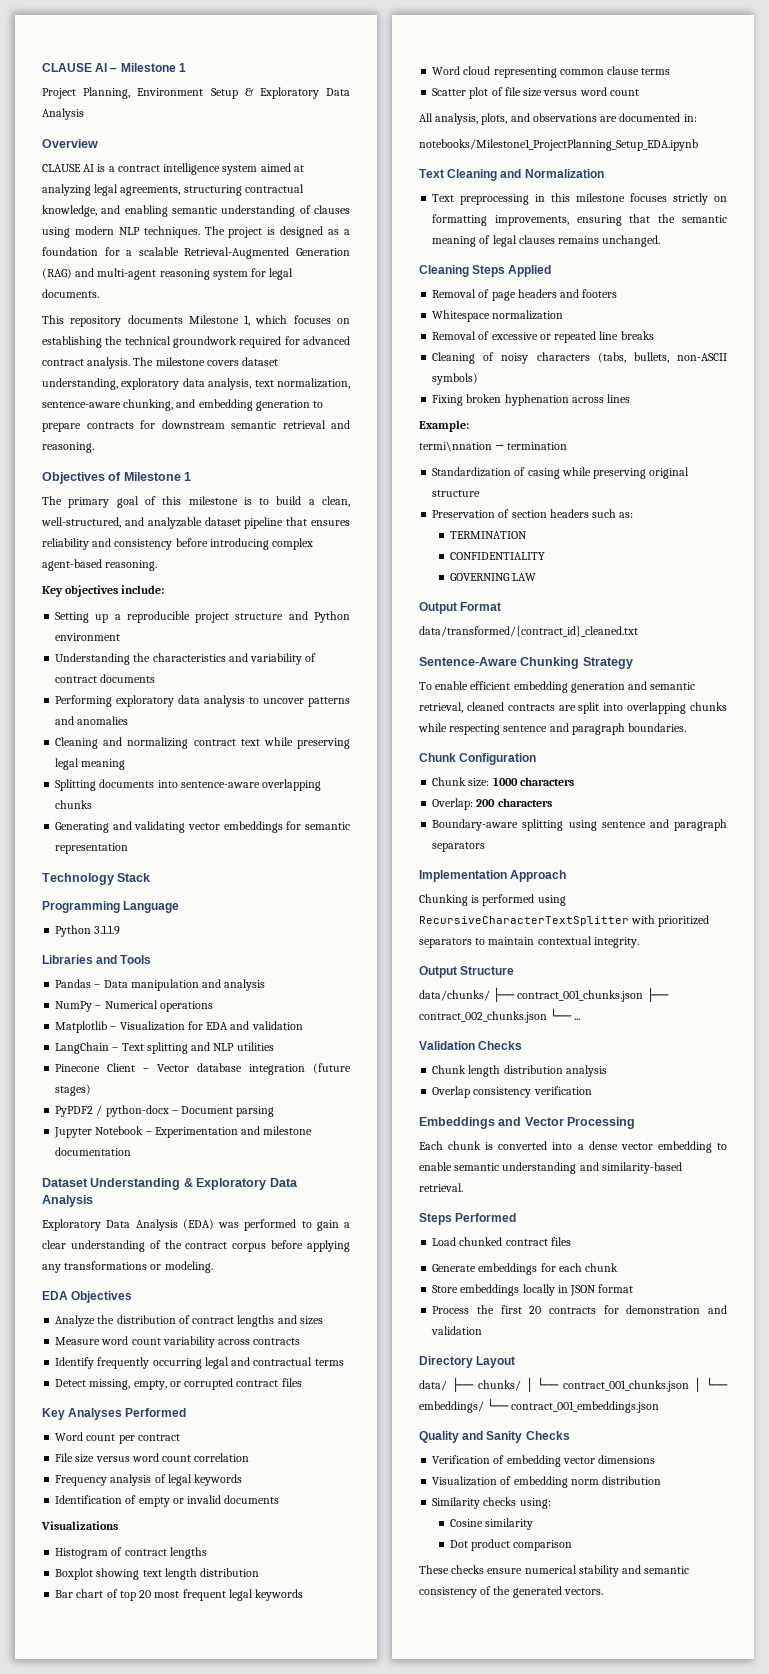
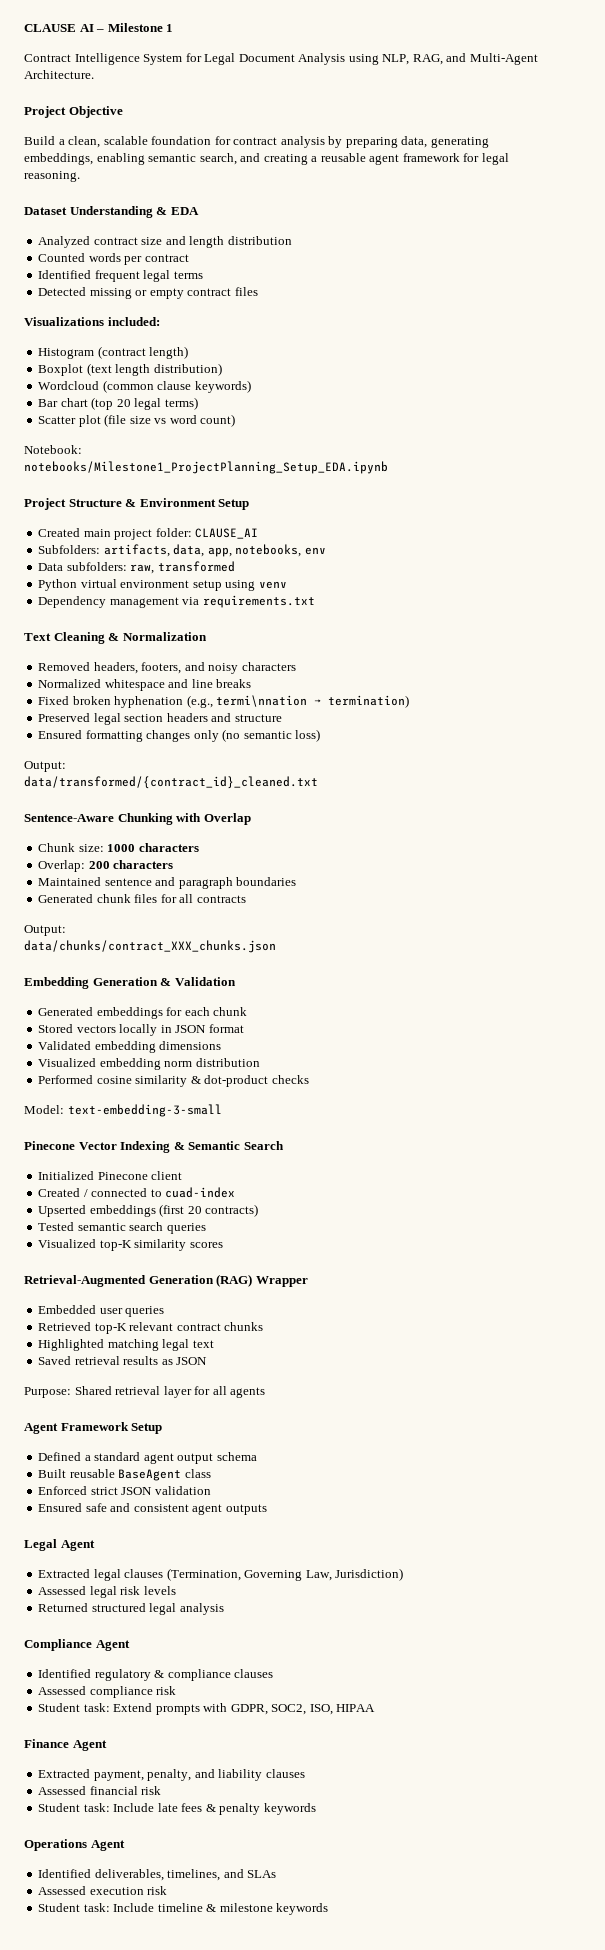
- Project Planning, Environment Setup & Exploratory Data Analysis
- Overview
- CLAUSE AI is a contract intelligence system aimed at analyzing legal agreements, structuring contractual knowledge, and enabling semantic understanding of clauses using modern NLP techniques. The project is designed as a foundation for a scalable Retrieval-Augmented Generation (RAG) and multi-agent reasoning system for legal documents.
- This repository documents Milestone 1, which focuses on establishing the technical groundwork required for advanced contract analysis. The milestone covers dataset understanding, exploratory data analysis, text normalization, sentence-aware chunking, and embedding generation to prepare contracts for downstream semantic retrieval and reasoning.
- Objectives of Milestone 1
- The primary goal of this milestone is to build a clean, well-structured, and analyzable dataset pipeline that ensures reliability and consistency before introducing complex agent-based reasoning.
- Key objectives include:
- Setting up a reproducible project structure and Python environment
- Understanding the characteristics and variability of contract documents
- Performing exploratory data analysis to uncover patterns and anomalies
- Cleaning and normalizing contract text while preserving legal meaning
- Splitting documents into sentence-aware overlapping chunks
- Generating and validating vector embeddings for semantic representation
- Technology Stack
- Programming Language
- Python 3.1.1.9
- Libraries and Tools
- Pandas – Data manipulation and analysis
- NumPy – Numerical operations
- Matplotlib – Visualization for EDA and validation
- LangChain – Text splitting and NLP utilities
- Pinecone Client – Vector database integration (future stages)
- PyPDF2 / python-docx – Document parsing
- Jupyter Notebook – Experimentation and milestone documentation
- Dataset Understanding & Exploratory Data Analysis
- Exploratory Data Analysis (EDA) was performed to gain a clear understanding of the contract corpus before applying any transformations or modeling.
- EDA Objectives
- Analyze the distribution of contract lengths and sizes
- Measure word count variability across contracts
- Identify frequently occurring legal and contractual terms
- Detect missing, empty, or corrupted contract files
- Key Analyses Performed
- Word count per contract
- File size versus word count correlation
- Frequency analysis of legal keywords
- Identification of empty or invalid documents
+ Contract Intelligence System for Legal Document Analysis using NLP, RAG, and Multi-Agent Architecture.
+ Project Objective
+ Build a clean, scalable foundation for contract analysis by preparing data, generating embeddings, enabling semantic search, and creating a reusable agent framework for legal reasoning.
+ Dataset Understanding & EDA
+ Analyzed contract size and length distribution
+ Counted words per contract
+ Identified frequent legal terms
+ Detected missing or empty contract files
- Visualizations
+ Visualizations included:
- Histogram of contract lengths
- Boxplot showing text length distribution
- Bar chart of top 20 most frequent legal keywords
- Word cloud representing common clause terms
- Scatter plot of file size versus word count
- All analysis, plots, and observations are documented in:
+ Histogram (contract length)
+ Boxplot (text length distribution)
+ Wordcloud (common clause keywords)
+ Bar chart (top 20 legal terms)
+ Scatter plot (file size vs word count)
+ Notebook:
  notebooks/Milestone1_ProjectPlanning_Setup_EDA.ipynb
+ Project Structure & Environment Setup
+ Created main project folder: CLAUSE_AI
+ Subfolders: artifacts, data, app, notebooks, env
+ Data subfolders: raw, transformed
+ Python virtual environment setup using venv
+ Dependency management via requirements.txt
- Text Cleaning and Normalization
+ Text Cleaning & Normalization
- Text preprocessing in this milestone focuses strictly on formatting improvements, ensuring that the semantic meaning of legal clauses remains unchanged.
- Cleaning Steps Applied
- Removal of page headers and footers
- Whitespace normalization
- Removal of excessive or repeated line breaks
- Cleaning of noisy characters (tabs, bullets, non-ASCII symbols)
- Fixing broken hyphenation across lines
- Example:
- termi\nnation → termination
- Standardization of casing while preserving original structure
- Preservation of section headers such as:
- TERMINATION
- CONFIDENTIALITY
- GOVERNING LAW
- Output Format
+ Removed headers, footers, and noisy characters
+ Normalized whitespace and line breaks
+ Fixed broken hyphenation (e.g., termi\nnation → termination)
+ Preserved legal section headers and structure
+ Ensured formatting changes only (no semantic loss)
+ Output:
  data/transformed/{contract_id}_cleaned.txt
- Sentence-Aware Chunking Strategy
- To enable efficient embedding generation and semantic retrieval, cleaned contracts are split into overlapping chunks while respecting sentence and paragraph boundaries.
- Chunk Configuration
+ Sentence-Aware Chunking with Overlap
- Boundary-aware splitting using sentence and paragraph separators
- Implementation Approach
- Chunking is performed using RecursiveCharacterTextSplitter with prioritized separators to maintain contextual integrity.
- Output Structure
- data/chunks/ ├── contract_001_chunks.json ├── contract_002_chunks.json └── ...
- Validation Checks
- Chunk length distribution analysis
- Overlap consistency verification
- Embeddings and Vector Processing
- Each chunk is converted into a dense vector embedding to enable semantic understanding and similarity-based retrieval.
- Steps Performed
- Load chunked contract files
- Generate embeddings for each chunk
+ Maintained sentence and paragraph boundaries
+ Generated chunk files for all contracts
+ Output:
+ data/chunks/contract_XXX_chunks.json
+ Embedding Generation & Validation
+ Generated embeddings for each chunk
- Store embeddings locally in JSON format
+ Stored vectors locally in JSON format
- Process the first 20 contracts for demonstration and validation
- Directory Layout
- data/ ├── chunks/ │ └── contract_001_chunks.json │ └── embeddings/ └── contract_001_embeddings.json
- Quality and Sanity Checks
- Verification of embedding vector dimensions
+ Validated embedding dimensions
- Visualization of embedding norm distribution
+ Visualized embedding norm distribution
- Similarity checks using:
- Cosine similarity
- Dot product comparison
- These checks ensure numerical stability and semantic consistency of the generated vectors.
+ Performed cosine similarity & dot-product checks
+ Model: text-embedding-3-small
+ Pinecone Vector Indexing & Semantic Search
+ Initialized Pinecone client
+ Created / connected to cuad-index
+ Upserted embeddings (first 20 contracts)
+ Tested semantic search queries
+ Visualized top-K similarity scores
+ Retrieval-Augmented Generation (RAG) Wrapper
+ Embedded user queries
+ Retrieved top-K relevant contract chunks
+ Highlighted matching legal text
+ Saved retrieval results as JSON
+ Purpose: Shared retrieval layer for all agents
+ Agent Framework Setup
+ Defined a standard agent output schema
+ Built reusable BaseAgent class
+ Enforced strict JSON validation
+ Ensured safe and consistent agent outputs
+ Legal Agent
+ Extracted legal clauses (Termination, Governing Law, Jurisdiction)
+ Assessed legal risk levels
+ Returned structured legal analysis
+ Compliance Agent
+ Identified regulatory & compliance clauses
+ Assessed compliance risk
+ Student task: Extend prompts with GDPR, SOC2, ISO, HIPAA
+ Finance Agent
+ Extracted payment, penalty, and liability clauses
+ Assessed financial risk
+ Student task: Include late fees & penalty keywords
+ Operations Agent
+ Identified deliverables, timelines, and SLAs
+ Assessed execution risk
+ Student task: Include timeline & milestone keywords

